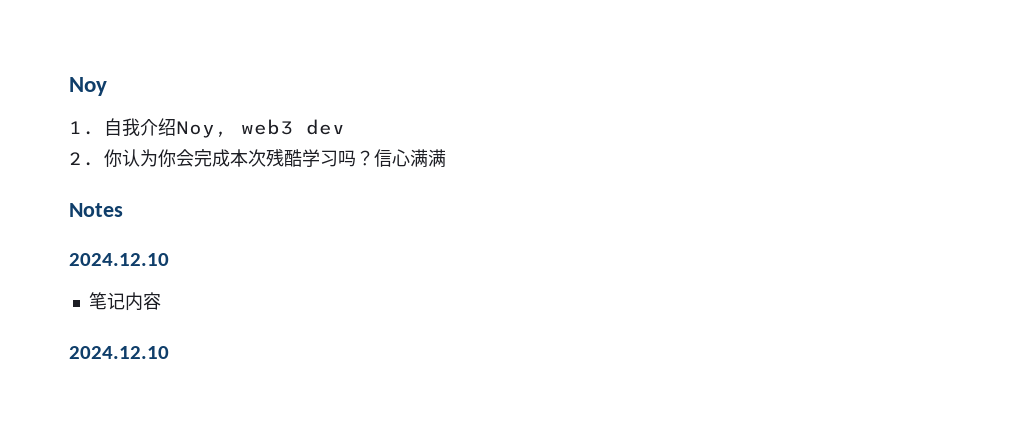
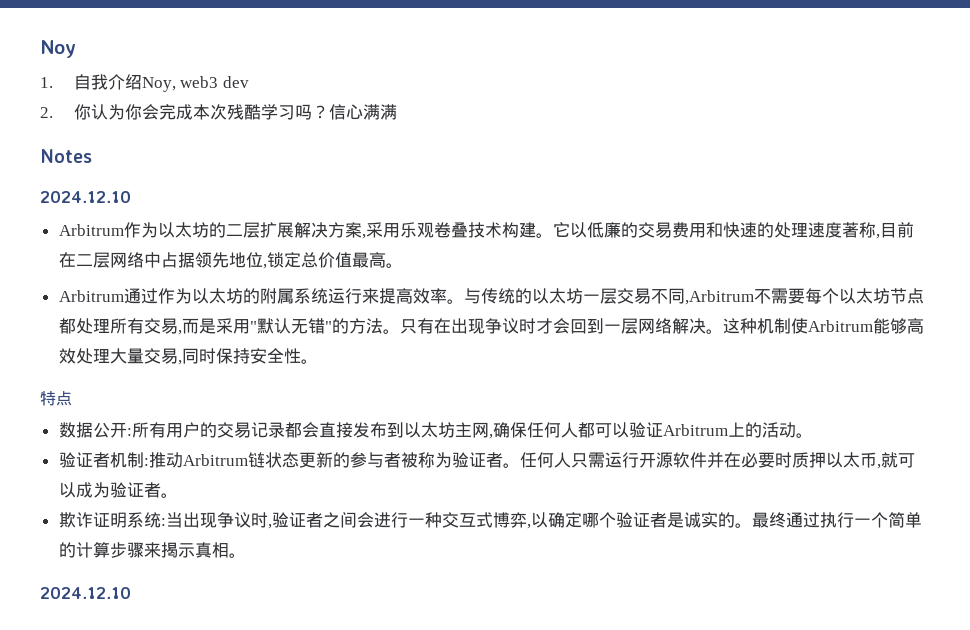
- 笔记内容
+ Arbitrum作为以太坊的二层扩展解决方案,采用乐观卷叠技术构建。它以低廉的交易费用和快速的处理速度著称,目前在二层网络中占据领先地位,锁定总价值最高。
+ Arbitrum通过作为以太坊的附属系统运行来提高效率。与传统的以太坊一层交易不同,Arbitrum不需要每个以太坊节点都处理所有交易,而是采用"默认无错"的方法。只有在出现争议时才会回到一层网络解决。这种机制使Arbitrum能够高效处理大量交易,同时保持安全性。
+ 特点
+ 数据公开:所有用户的交易记录都会直接发布到以太坊主网,确保任何人都可以验证Arbitrum上的活动。
+ 验证者机制:推动Arbitrum链状态更新的参与者被称为验证者。任何人只需运行开源软件并在必要时质押以太币,就可以成为验证者。
+ 欺诈证明系统:当出现争议时,验证者之间会进行一种交互式博弈,以确定哪个验证者是诚实的。最终通过执行一个简单的计算步骤来揭示真相。

